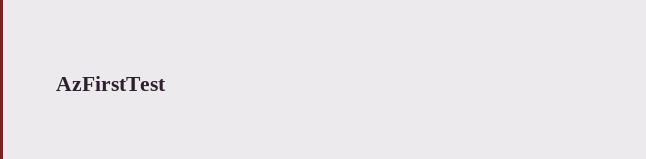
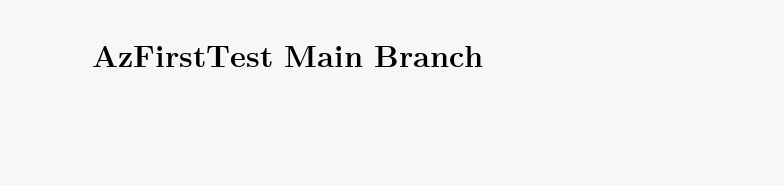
- AzFirstTest
+ AzFirstTest Main Branch

